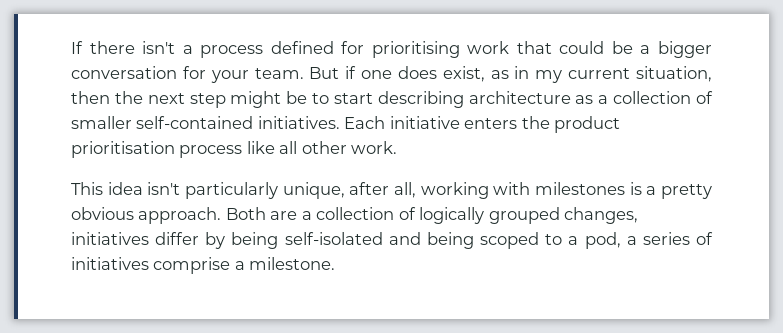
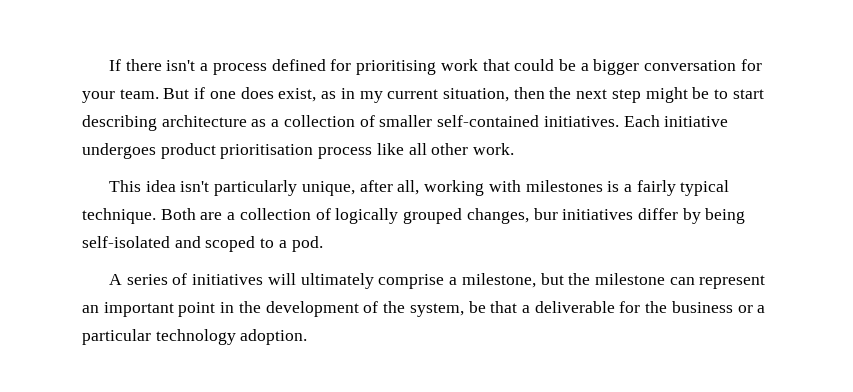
- Each initiative enters the product prioritisation process like all other work.
+ Each initiative undergoes product prioritisation process like all other work.
- This idea isn't particularly unique, after all, working with milestones is a pretty obvious approach.
+ This idea isn't particularly unique, after all, working with milestones is a fairly typical technique.
- Both are a collection of logically grouped changes, initiatives differ by being self-isolated and being scoped to a pod, a series of initiatives comprise a milestone.
+ Both are a collection of logically grouped changes, bur initiatives differ by being self-isolated and scoped to a pod.
+ A series of initiatives will ultimately comprise a milestone, but the milestone can represent an important point in the development of the system, be that a deliverable for the business or a particular technology adoption.

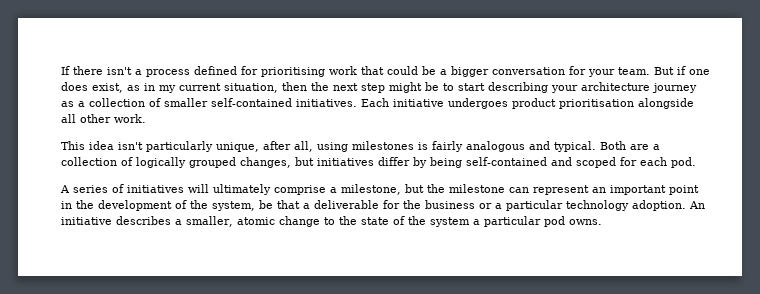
- But if one does exist, as in my current situation, then the next step might be to start describing architecture as a collection of smaller self-contained initiatives.
+ But if one does exist, as in my current situation, then the next step might be to start describing your architecture journey as a collection of smaller self-contained initiatives.
- Each initiative undergoes product prioritisation process like all other work.
+ Each initiative undergoes product prioritisation alongside all other work.
- This idea isn't particularly unique, after all, working with milestones is a fairly typical technique.
+ This idea isn't particularly unique, after all, using milestones is fairly analogous and typical.
- Both are a collection of logically grouped changes, bur initiatives differ by being self-isolated and scoped to a pod.
+ Both are a collection of logically grouped changes, but initiatives differ by being self-contained and scoped for each pod.
+ An initiative describes a smaller, atomic change to the state of the system a particular pod owns.

